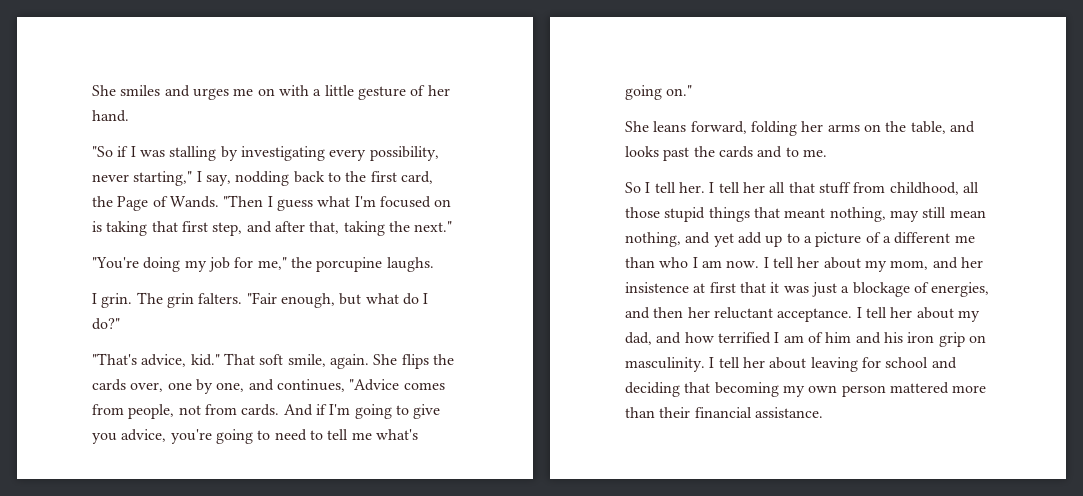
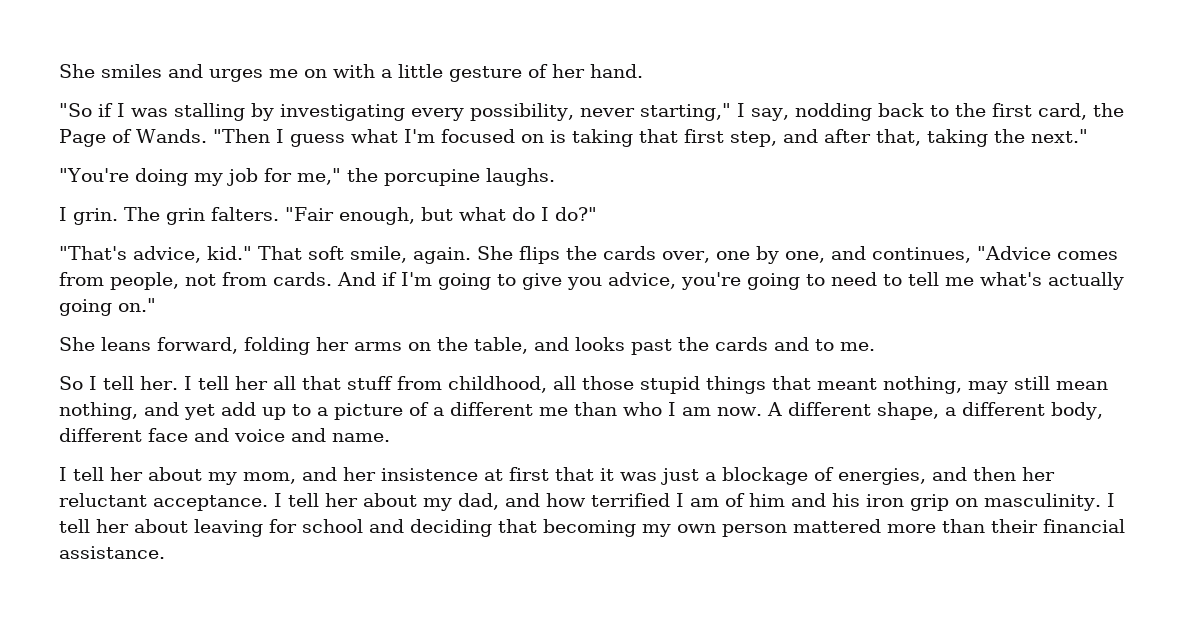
- And if I'm going to give you advice, you're going to need to tell me what's going on."
+ And if I'm going to give you advice, you're going to need to tell me what's actually going on."
- I tell her all that stuff from childhood, all those stupid things that meant nothing, may still mean nothing, and yet add up to a picture of a different me than who I am now. I tell her about my mom, and her insistence at first that it was just a blockage of energies, and then her reluctant acceptance.
+ I tell her all that stuff from childhood, all those stupid things that meant nothing, may still mean nothing, and yet add up to a picture of a different me than who I am now. A different shape, a different body, different face and voice and name.
+ I tell her about my mom, and her insistence at first that it was just a blockage of energies, and then her reluctant acceptance.

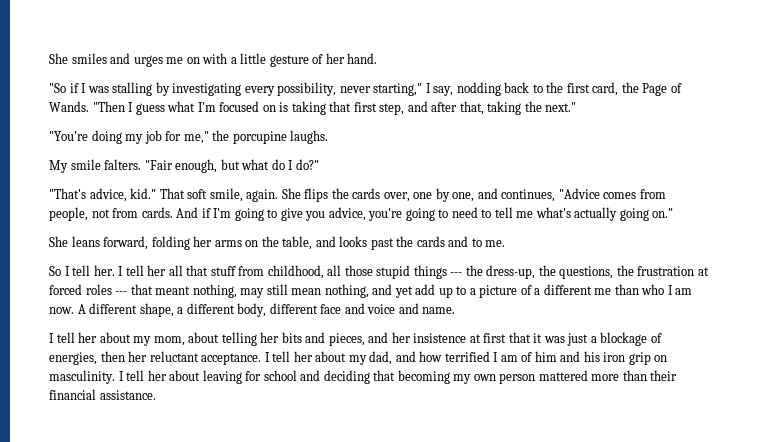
- I grin. The grin falters.
+ My smile falters.
- I tell her all that stuff from childhood, all those stupid things that meant nothing, may still mean nothing, and yet add up to a picture of a different me than who I am now.
+ I tell her all that stuff from childhood, all those stupid things --- the dress-up, the questions, the frustration at forced roles --- that meant nothing, may still mean nothing, and yet add up to a picture of a different me than who I am now.
- I tell her about my mom, and her insistence at first that it was just a blockage of energies, and then her reluctant acceptance.
+ I tell her about my mom, about telling her bits and pieces, and her insistence at first that it was just a blockage of energies, then her reluctant acceptance.

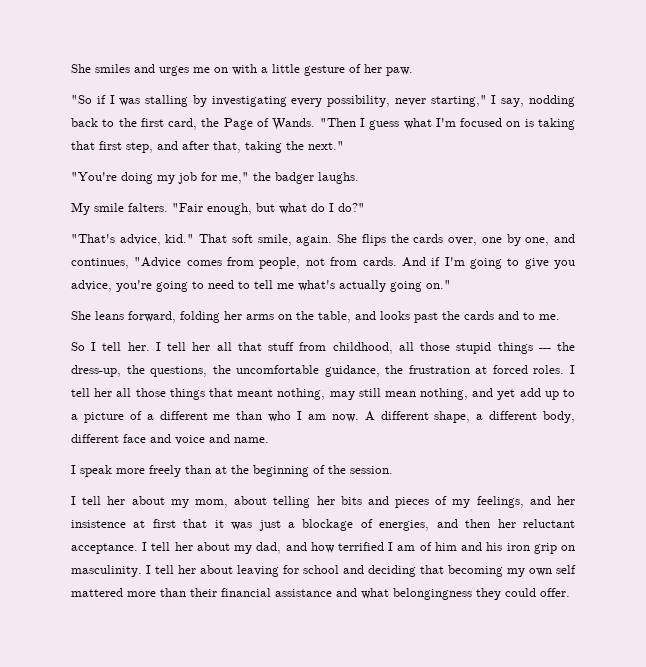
- She smiles and urges me on with a little gesture of her hand.
+ She smiles and urges me on with a little gesture of her paw.
- "You're doing my job for me," the porcupine laughs.
+ "You're doing my job for me," the badger laughs.
- I tell her all that stuff from childhood, all those stupid things --- the dress-up, the questions, the frustration at forced roles --- that meant nothing, may still mean nothing, and yet add up to a picture of a different me than who I am now.
+ I tell her all that stuff from childhood, all those stupid things --- the dress-up, the questions, the uncomfortable guidance, the frustration at forced roles. I tell her all those things that meant nothing, may still mean nothing, and yet add up to a picture of a different me than who I am now.
+ I speak more freely than at the beginning of the session.
- I tell her about my mom, about telling her bits and pieces, and her insistence at first that it was just a blockage of energies, then her reluctant acceptance.
+ I tell her about my mom, about telling her bits and pieces of my feelings, and her insistence at first that it was just a blockage of energies, and then her reluctant acceptance.
- I tell her about leaving for school and deciding that becoming my own person mattered more than their financial assistance.
+ I tell her about leaving for school and deciding that becoming my own self mattered more than their financial assistance and what belongingness they could offer.

